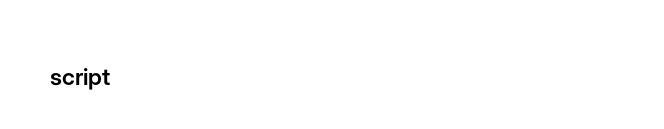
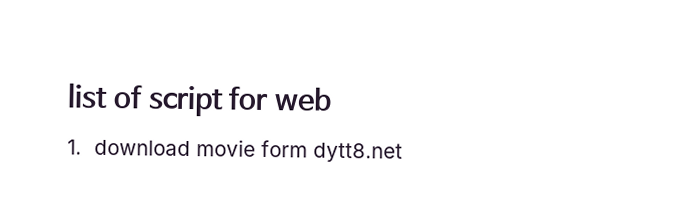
- script
+ list of script for web
+ 1. download movie form dytt8.net

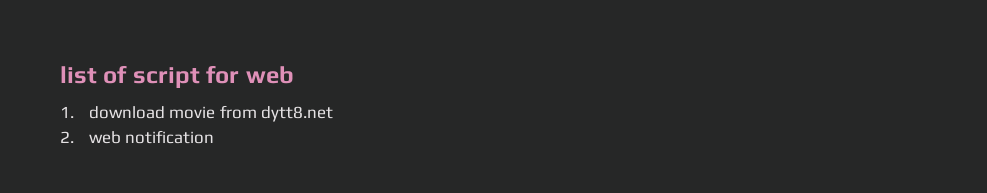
- 1. download movie form dytt8.net
+ 1. download movie from dytt8.net
+ 2. web notification

